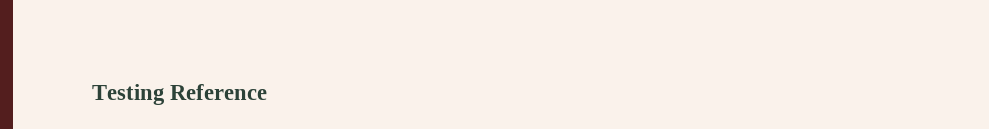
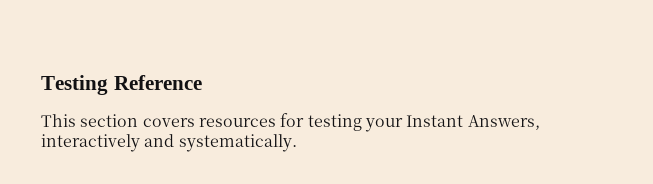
+ This section covers resources for testing your Instant Answers, interactively and systematically.

